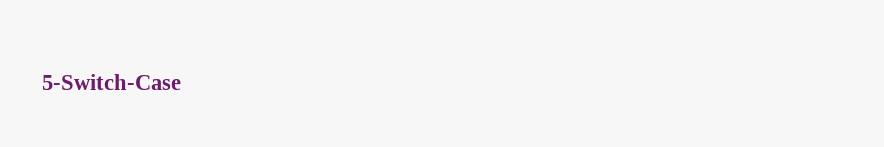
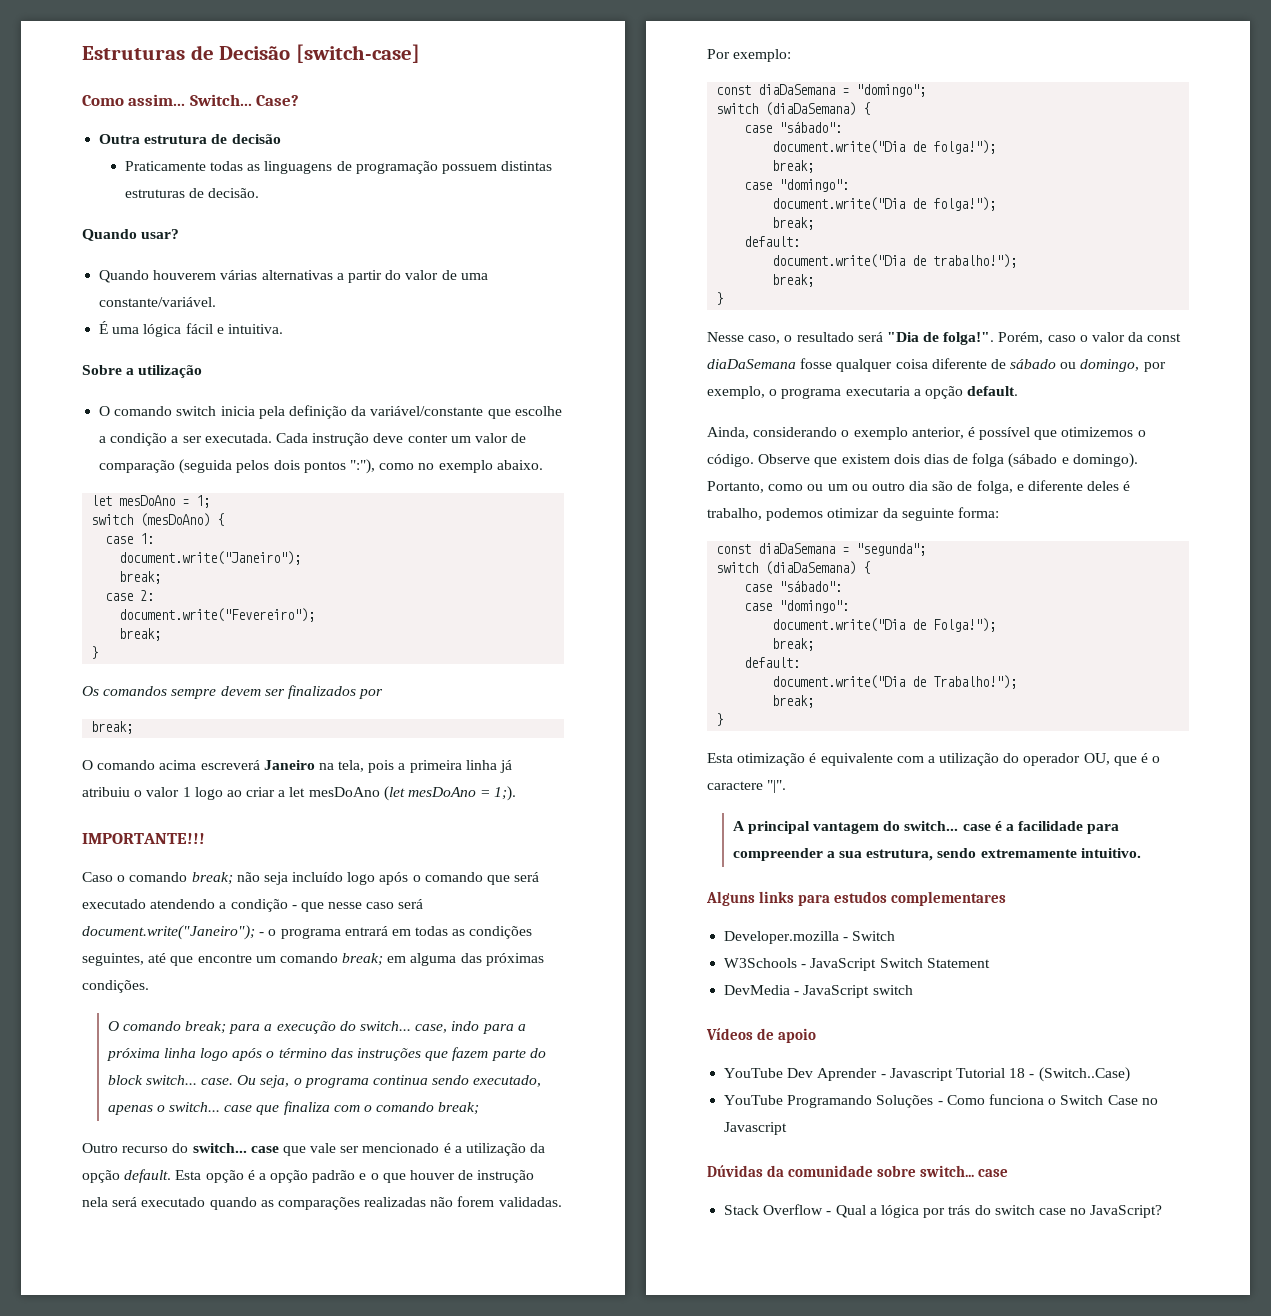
- 5-Switch-Case
+ Estruturas de Decisão [switch-case]
+ Como assim... Switch... Case?
+ Outra estrutura de decisão
+ Praticamente todas as linguagens de programação possuem distintas estruturas de decisão.
+ Quando usar?
+ Quando houverem várias alternativas a partir do valor de uma constante/variável.
+ É uma lógica fácil e intuitiva.
+ Sobre a utilização
+ O comando switch inicia pela definição da variável/constante que escolhe a condição a ser executada. Cada instrução deve conter um valor de comparação (seguida pelos dois pontos ":"), como no exemplo abaixo.
+ let mesDoAno = 1;
+ switch (mesDoAno) {
+ case 1:
+ document.write("Janeiro");
+ break;
+ case 2:
+ document.write("Fevereiro");
+ break;
+ }
+ Os comandos sempre devem ser finalizados por
+ break;
+ O comando acima escreverá Janeiro na tela, pois a primeira linha já atribuiu o valor 1 logo ao criar a let mesDoAno (let mesDoAno = 1;).
+ IMPORTANTE!!!
+ Caso o comando break; não seja incluído logo após o comando que será executado atendendo a condição - que nesse caso será document.write("Janeiro"); - o programa entrará em todas as condições seguintes, até que encontre um comando break; em alguma das próximas condições.
+ O comando break; para a execução do switch... case, indo para a próxima linha logo após o término das instruções que fazem parte do block switch... case. Ou seja, o programa continua sendo executado, apenas o switch... case que finaliza com o comando break;
+ Outro recurso do switch... case que vale ser mencionado é a utilização da opção default. Esta opção é a opção padrão e o que houver de instrução nela será executado quando as comparações realizadas não forem validadas. Por exemplo:
+ const diaDaSemana = "domingo";
+ switch (diaDaSemana) {
+ case "sábado":
+ document.write("Dia de folga!");
+ break;
+ case "domingo":
+ document.write("Dia de folga!");
+ break;
+ default:
+ document.write("Dia de trabalho!");
+ break;
+ }
+ Nesse caso, o resultado será "Dia de folga!". Porém, caso o valor da const diaDaSemana fosse qualquer coisa diferente de sábado ou domingo, por exemplo, o programa executaria a opção default.
+ Ainda, considerando o exemplo anterior, é possível que otimizemos o código. Observe que existem dois dias de folga (sábado e domingo). Portanto, como ou um ou outro dia são de folga, e diferente deles é trabalho, podemos otimizar da seguinte forma:
+ const diaDaSemana = "segunda";
+ switch (diaDaSemana) {
+ case "sábado":
+ case "domingo":
+ document.write("Dia de Folga!");
+ break;
+ default:
+ document.write("Dia de Trabalho!");
+ break;
+ }
+ Esta otimização é equivalente com a utilização do operador OU, que é o caractere "|".
+ A principal vantagem do switch... case é a facilidade para compreender a sua estrutura, sendo extremamente intuitivo.
+ Alguns links para estudos complementares
+ Developer.mozilla - Switch
+ W3Schools - JavaScript Switch Statement
+ DevMedia - JavaScript switch
+ Vídeos de apoio
+ YouTube Dev Aprender - Javascript Tutorial 18 - (Switch..Case)
+ YouTube Programando Soluções - Como funciona o Switch Case no Javascript
+ Dúvidas da comunidade sobre switch... case
+ Stack Overflow - Qual a lógica por trás do switch case no JavaScript?

